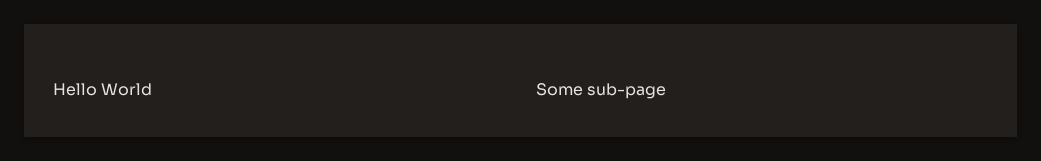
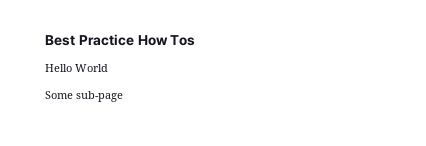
+ Best Practice How Tos

